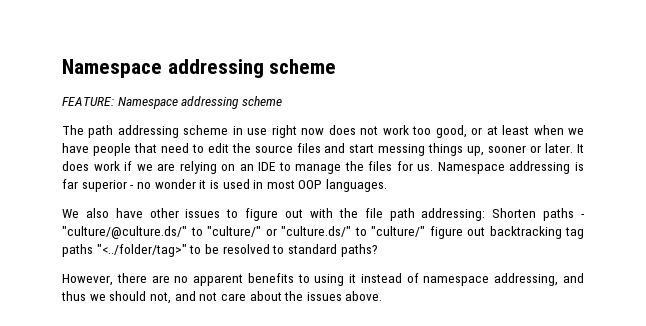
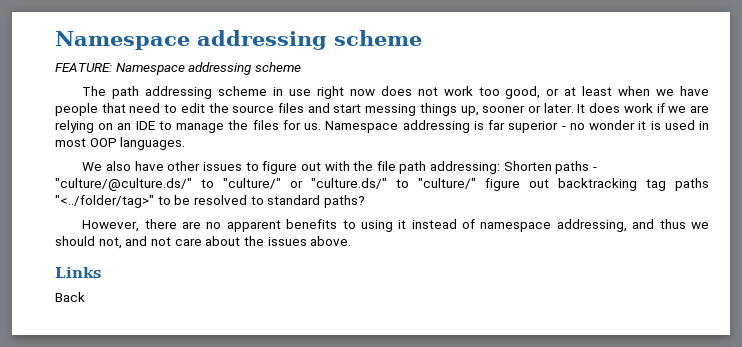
+ Links
+ Back

